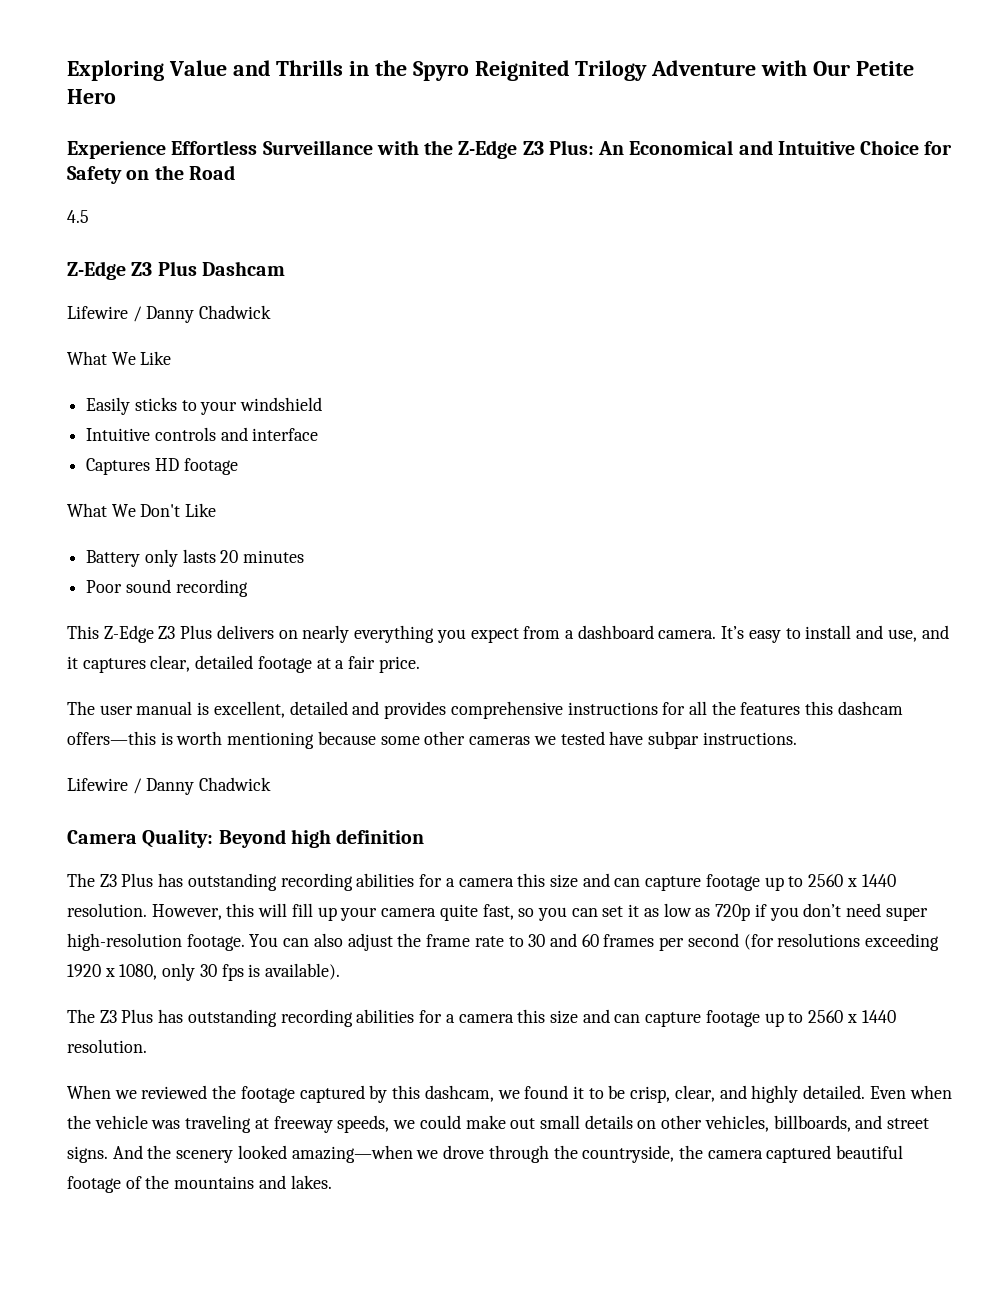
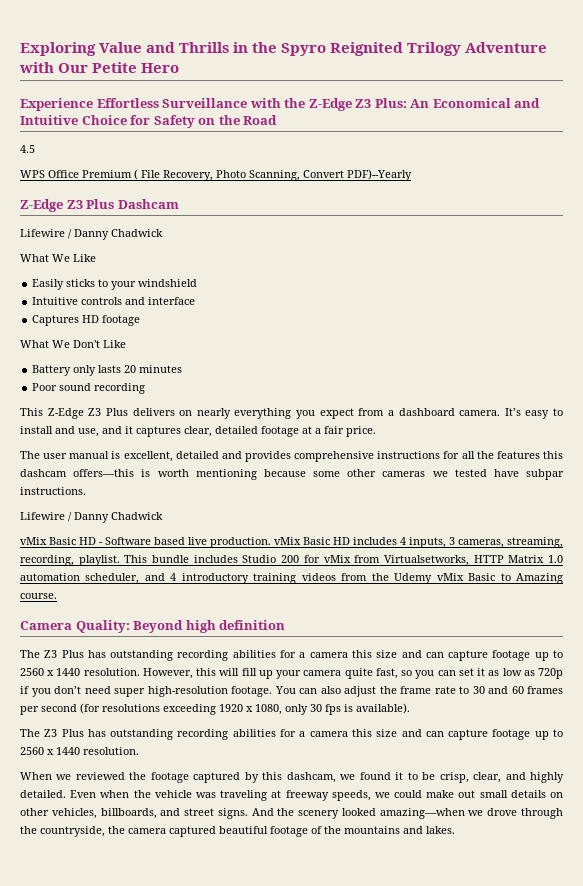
+ WPS Office Premium ( File Recovery, Photo Scanning, Convert PDF)--Yearly
+ vMix Basic HD - Software based live production. vMix Basic HD includes 4 inputs, 3 cameras, streaming, recording, playlist. This bundle includes Studio 200 for vMix from Virtualsetworks, HTTP Matrix 1.0 automation scheduler, and 4 introductory training videos from the Udemy vMix Basic to Amazing course.

